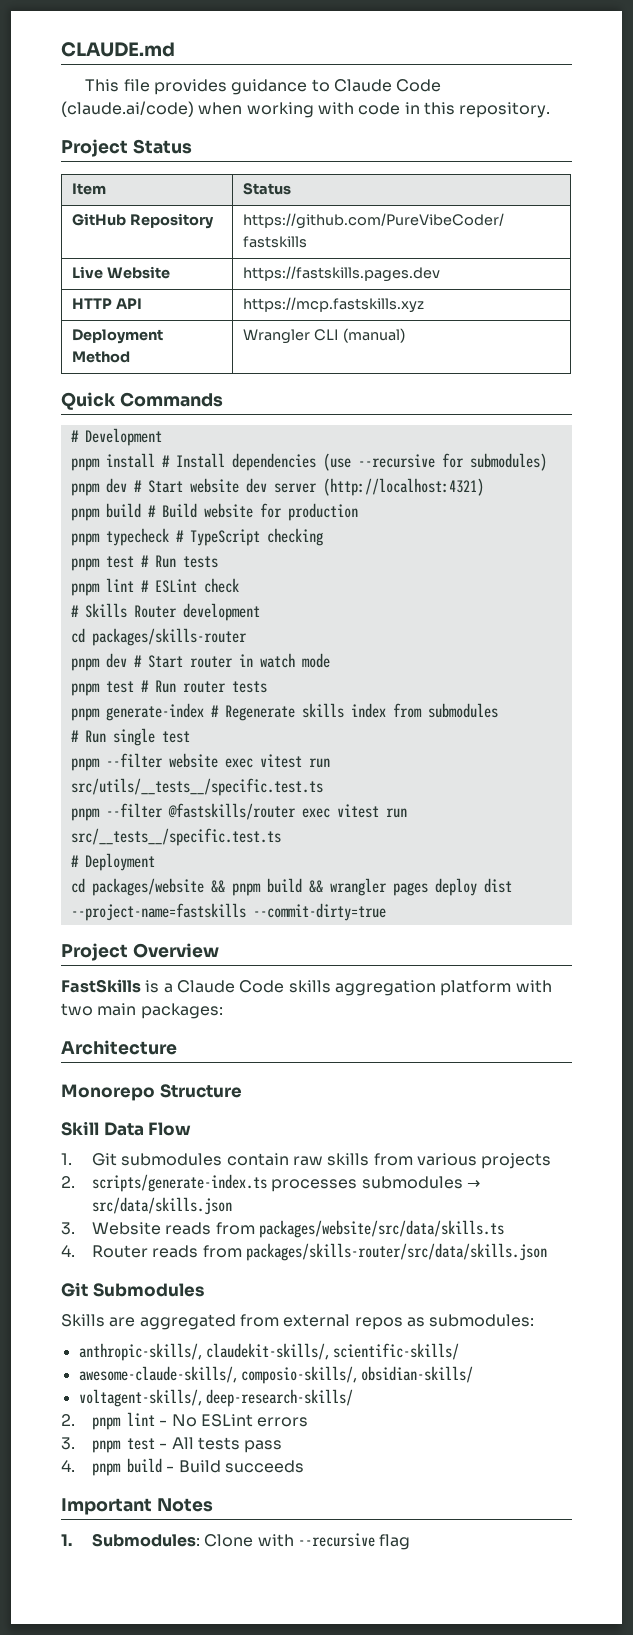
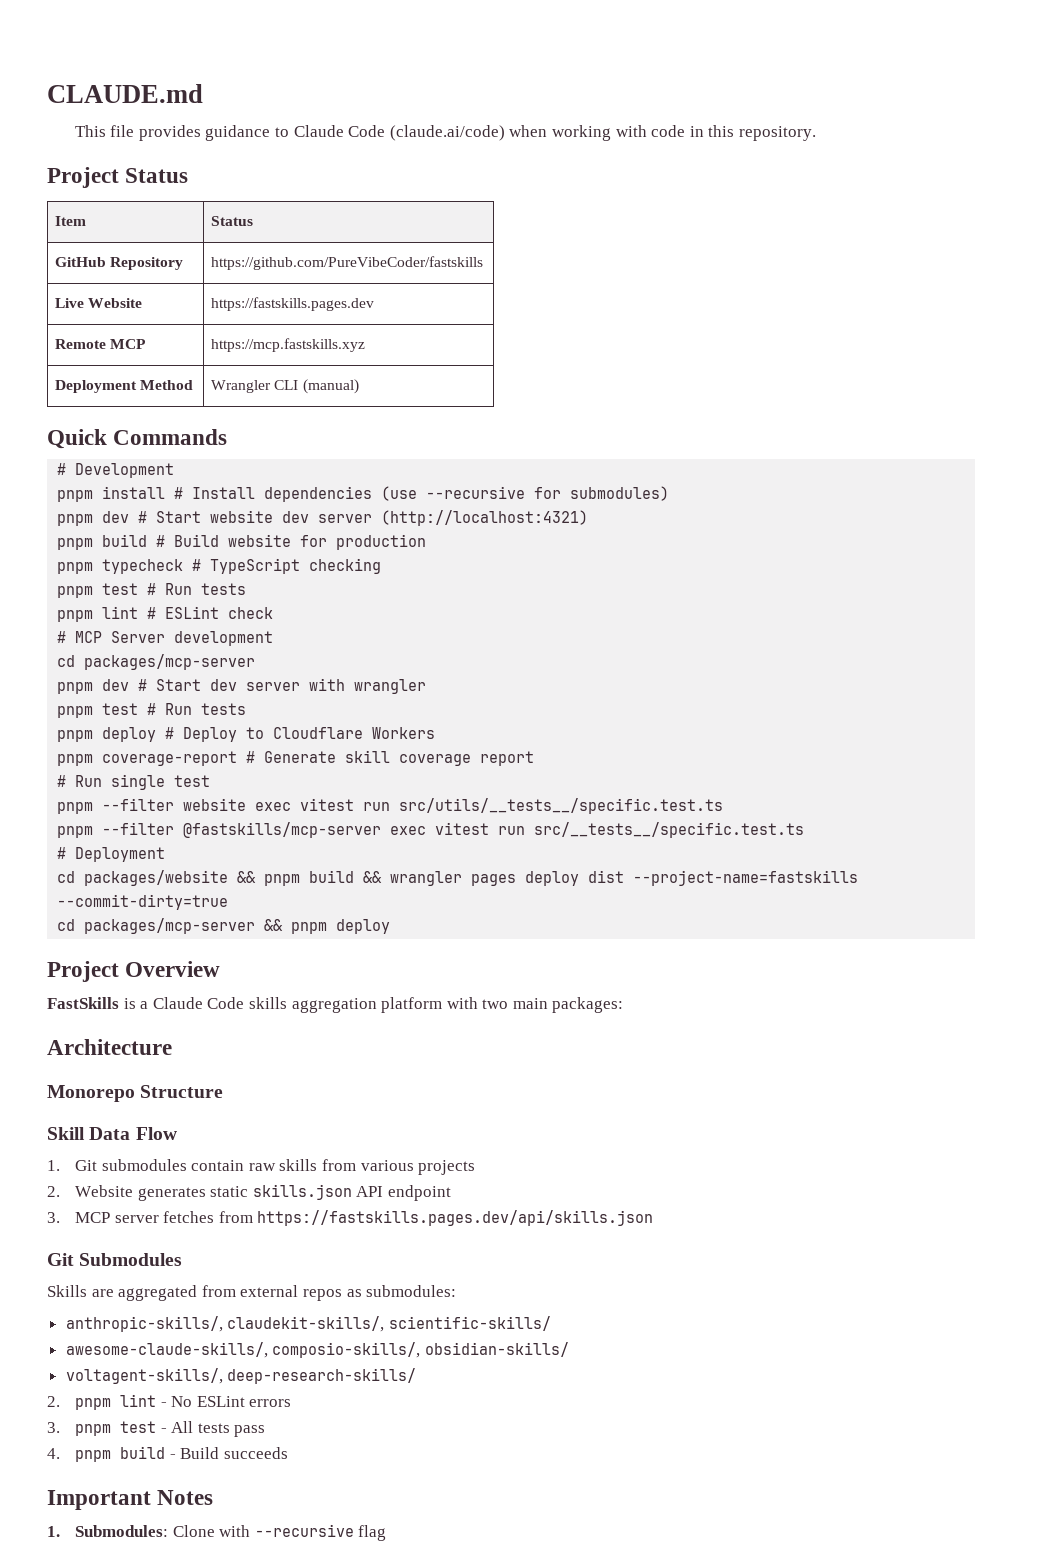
- HTTP API | https://mcp.fastskills.xyz
+ Remote MCP | https://mcp.fastskills.xyz
- # Skills Router development
- cd packages/skills-router
- pnpm dev # Start router in watch mode
- pnpm test # Run router tests
- pnpm generate-index # Regenerate skills index from submodules
+ # MCP Server development
+ cd packages/mcp-server
+ pnpm dev # Start dev server with wrangler
+ pnpm test # Run tests
+ pnpm deploy # Deploy to Cloudflare Workers
+ pnpm coverage-report # Generate skill coverage report
- pnpm --filter @fastskills/router exec vitest run src/__tests__/specific.test.ts
+ pnpm --filter @fastskills/mcp-server exec vitest run src/__tests__/specific.test.ts
+ cd packages/mcp-server && pnpm deploy
- 2. scripts/generate-index.ts processes submodules → src/data/skills.json
- 3. Website reads from packages/website/src/data/skills.ts
- 4. Router reads from packages/skills-router/src/data/skills.json
+ 2. Website generates static skills.json API endpoint
+ 3. MCP server fetches from https://fastskills.pages.dev/api/skills.json

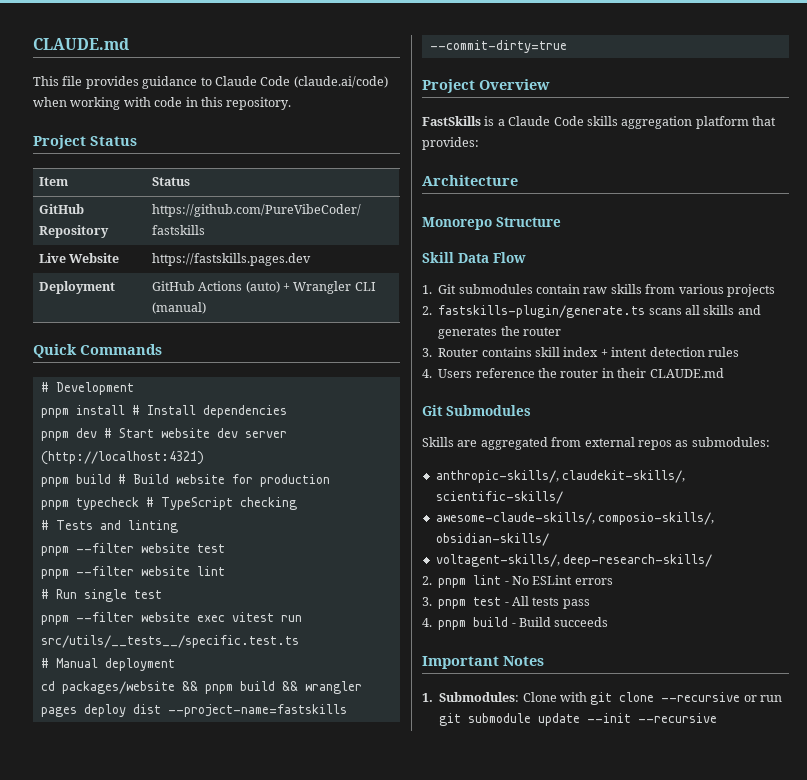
- Remote MCP | https://mcp.fastskills.xyz
- Deployment Method | Wrangler CLI (manual)
+ Deployment | GitHub Actions (auto) + Wrangler CLI (manual)
- pnpm install # Install dependencies (use --recursive for submodules)
+ pnpm install # Install dependencies
  pnpm typecheck # TypeScript checking
- pnpm test # Run tests
- pnpm lint # ESLint check
- # MCP Server development
- cd packages/mcp-server
- pnpm dev # Start dev server with wrangler
- pnpm test # Run tests
- pnpm deploy # Deploy to Cloudflare Workers
- pnpm coverage-report # Generate skill coverage report
+ # Tests and linting
+ pnpm --filter website test
+ pnpm --filter website lint
- pnpm --filter @fastskills/mcp-server exec vitest run src/__tests__/specific.test.ts
- # Deployment
+ # Manual deployment
- cd packages/mcp-server && pnpm deploy
- FastSkills is a Claude Code skills aggregation platform with two main packages:
+ FastSkills is a Claude Code skills aggregation platform that provides:
- 2. Website generates static skills.json API endpoint
- 3. MCP server fetches from https://fastskills.pages.dev/api/skills.json
+ 2. fastskills-plugin/generate.ts scans all skills and generates the router
+ 3. Router contains skill index + intent detection rules
+ 4. Users reference the router in their CLAUDE.md
- 1. Submodules: Clone with --recursive flag
+ 1. Submodules: Clone with git clone --recursive or run git submodule update --init --recursive

